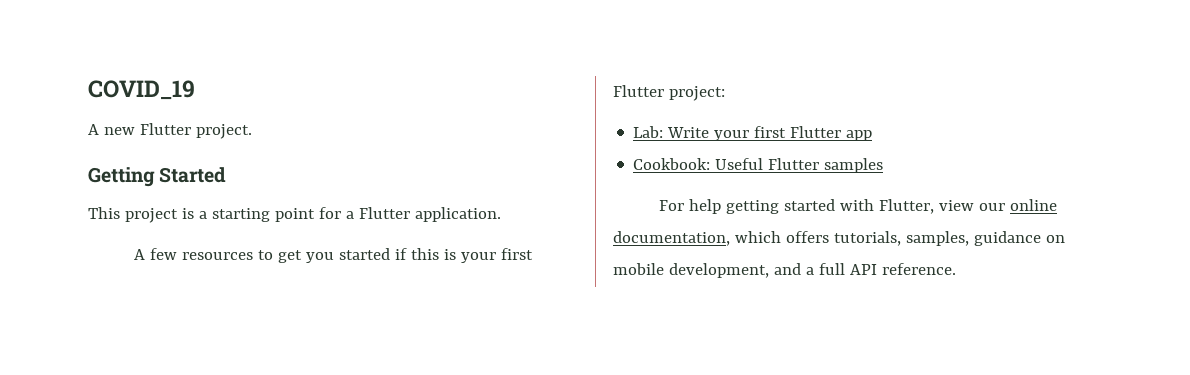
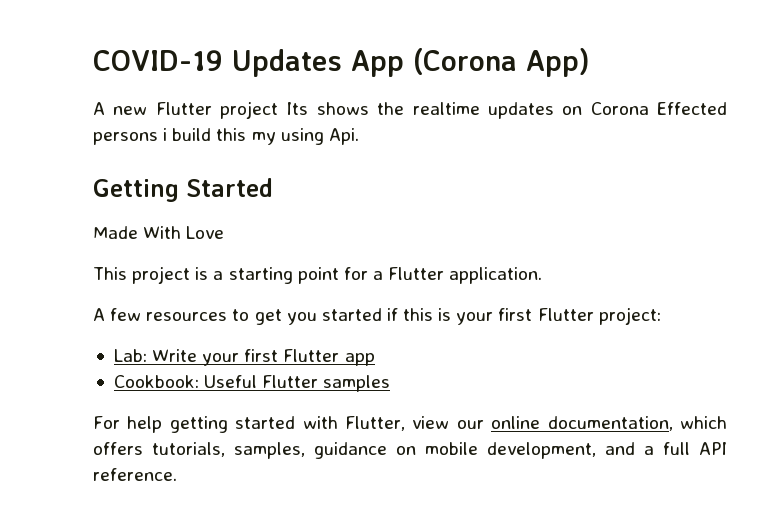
- COVID_19
- A new Flutter project.
+ COVID-19 Updates App (Corona App)
+ A new Flutter project Its shows the realtime updates on Corona Effected persons i build this my using Api.
+ Made With Love

